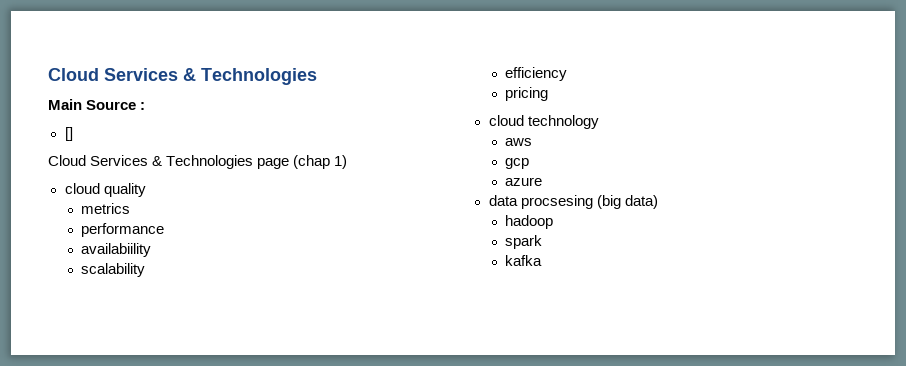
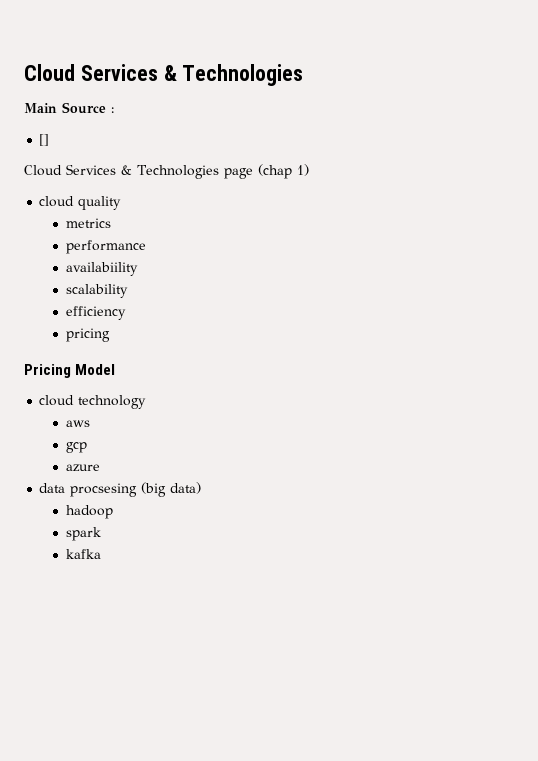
+ Pricing Model

